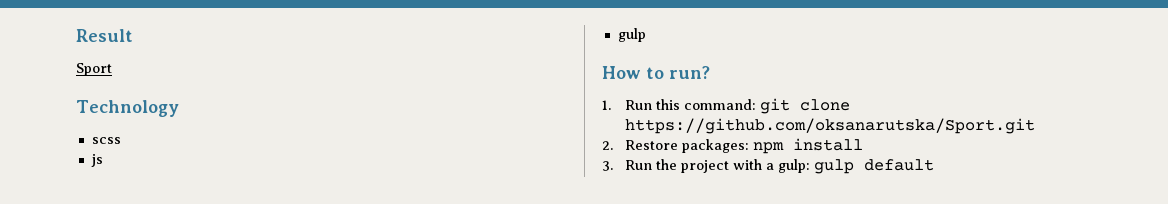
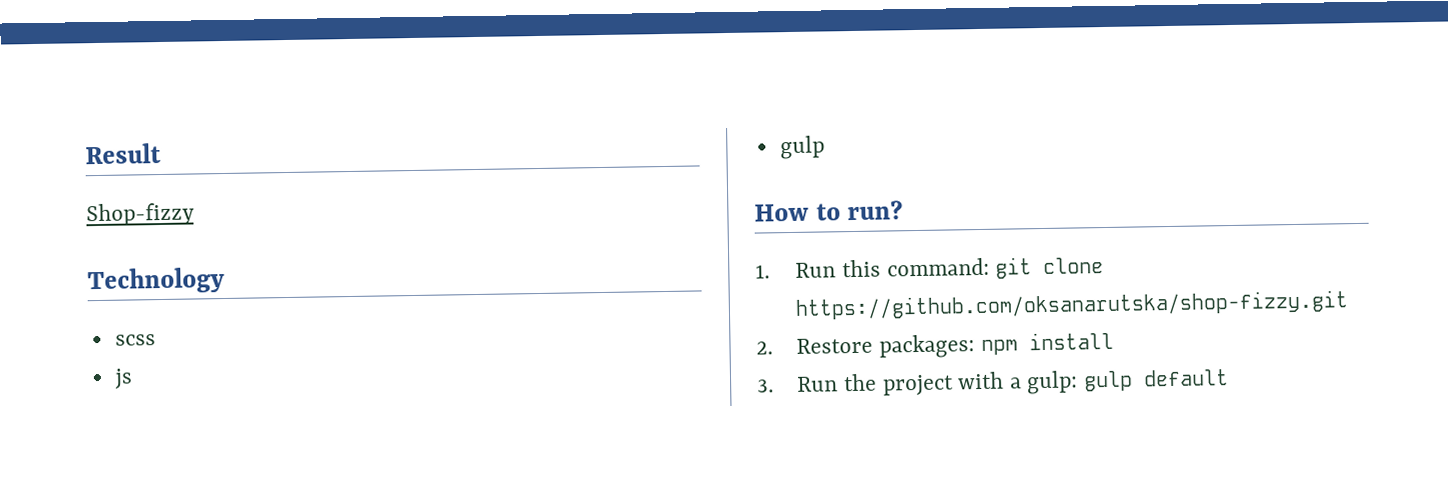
- Sport
+ Shop-fizzy
- 1. Run this command: git clone https://github.com/oksanarutska/Sport.git
+ 1. Run this command: git clone https://github.com/oksanarutska/shop-fizzy.git

